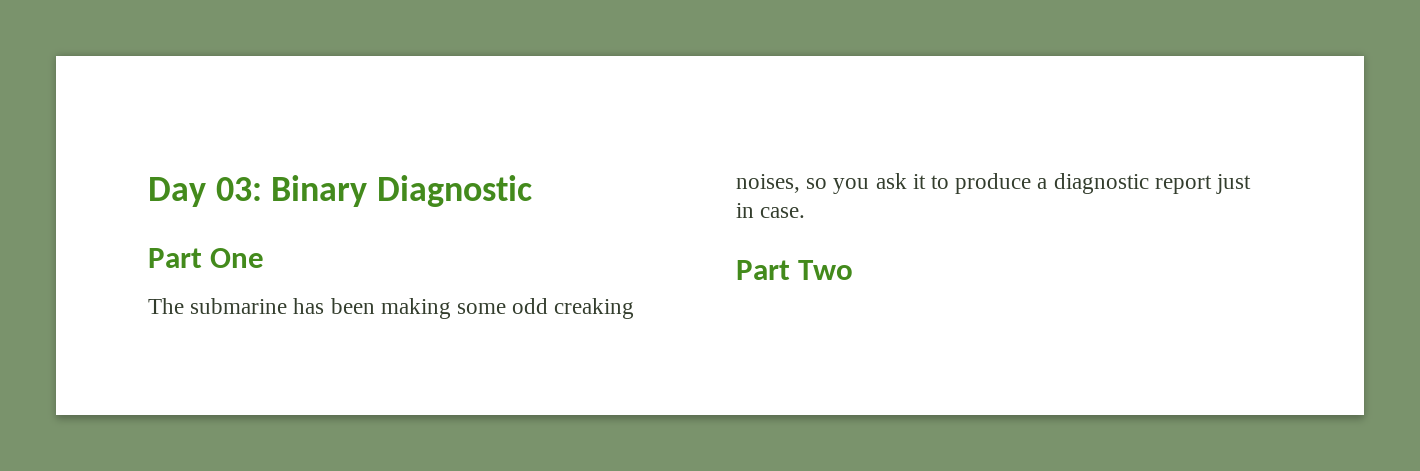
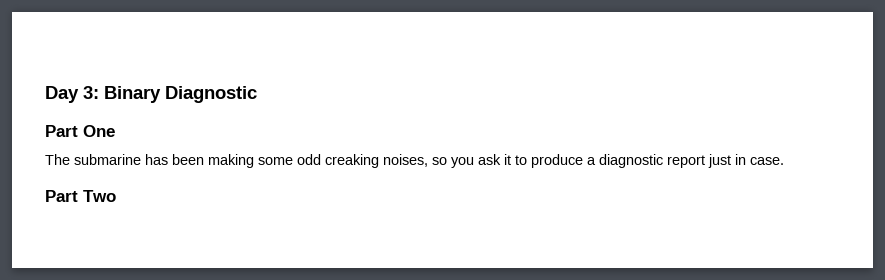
- Day 03: Binary Diagnostic
+ Day 3: Binary Diagnostic

